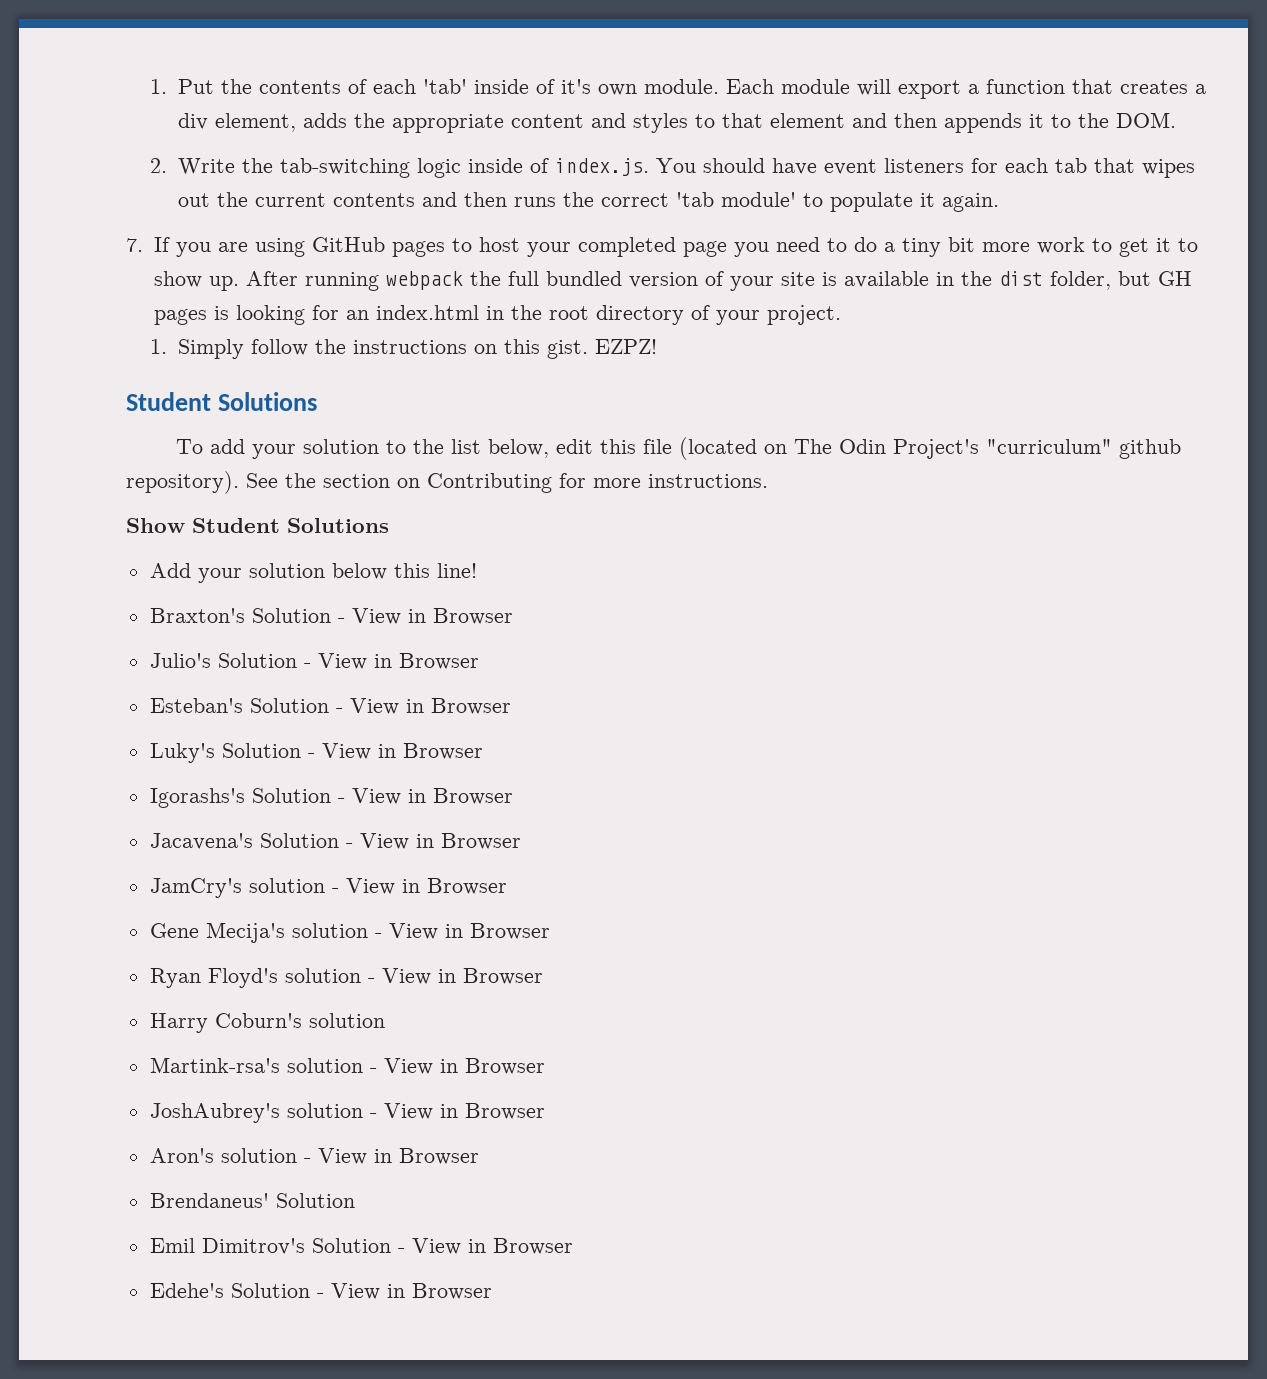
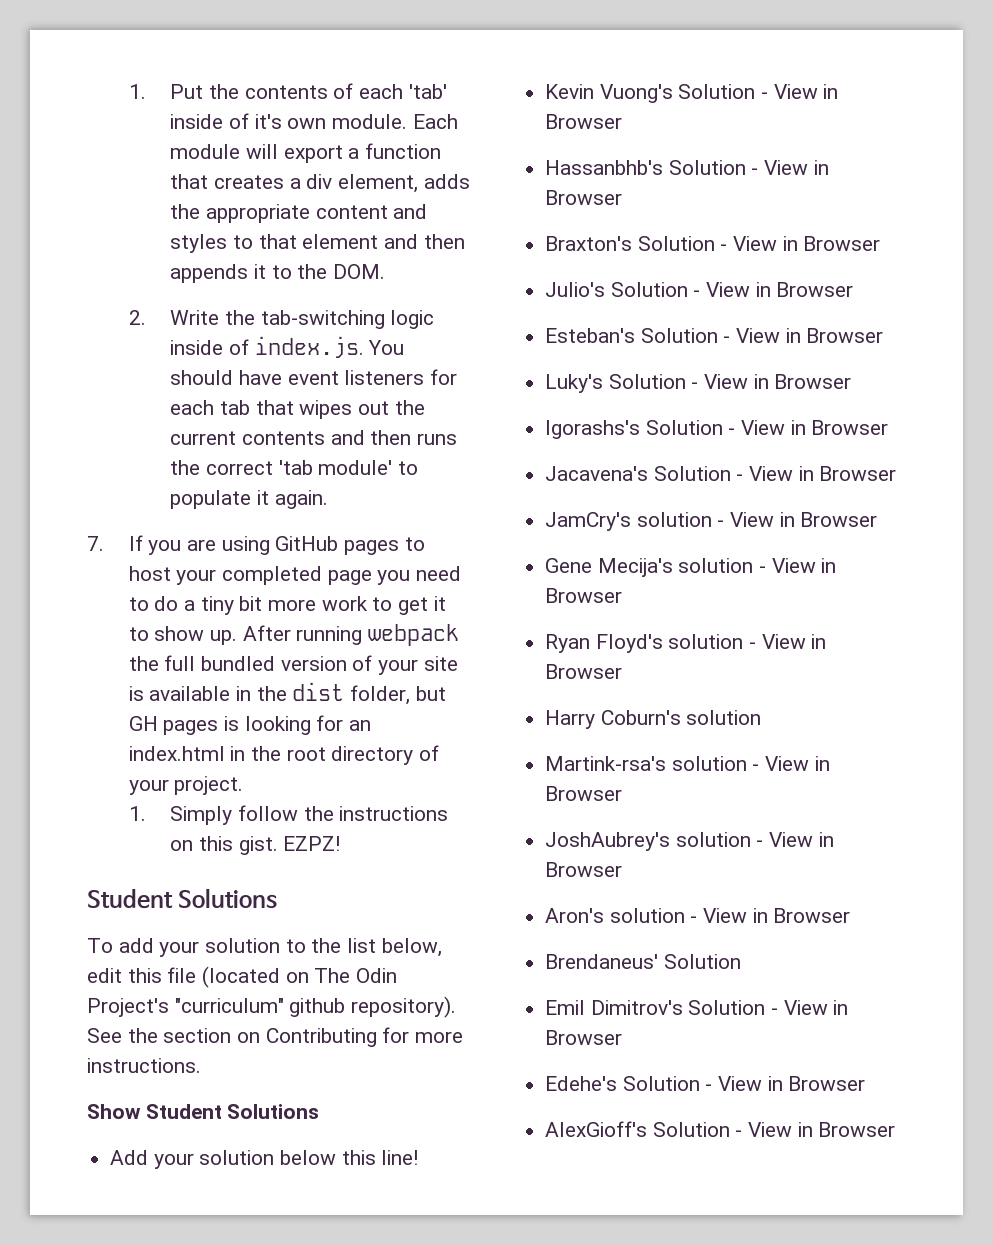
+ Kevin Vuong's Solution - View in Browser
+ Hassanbhb's Solution - View in Browser
+ AlexGioff's Solution - View in Browser

